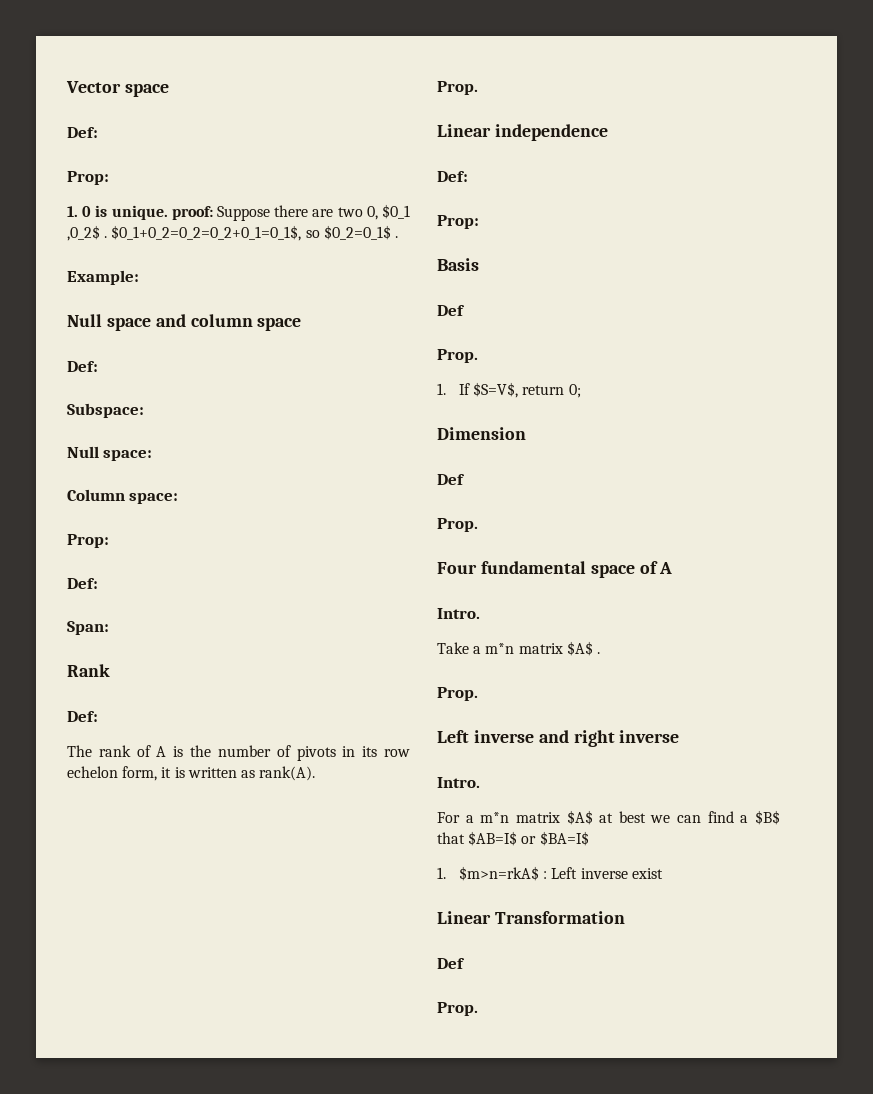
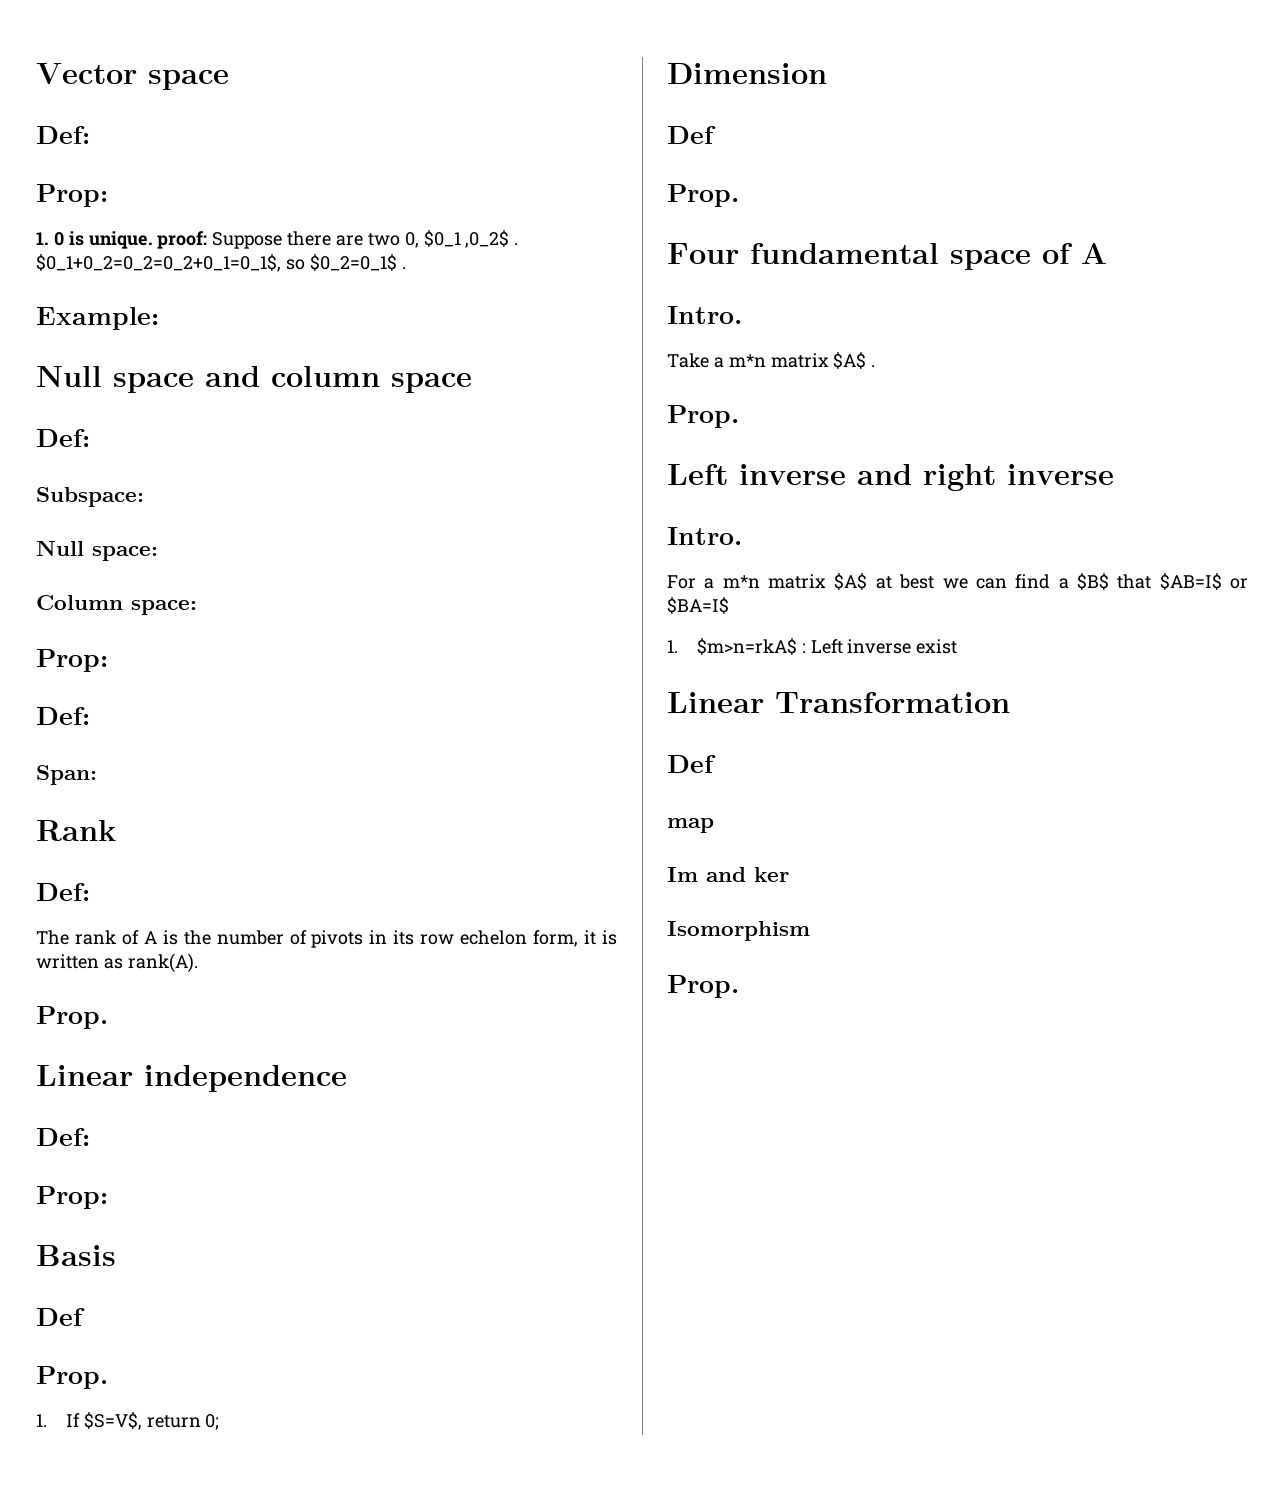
+ map
+ Im and ker
+ Isomorphism

